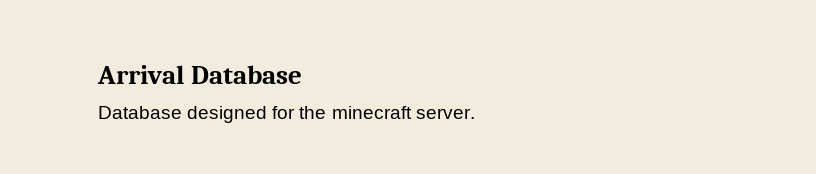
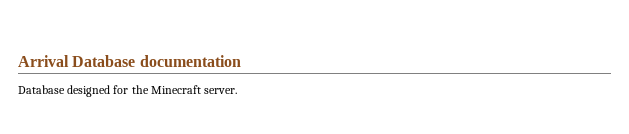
- Arrival Database
+ Arrival Database documentation
- Database designed for the minecraft server.
+ Database designed for the Minecraft server.

